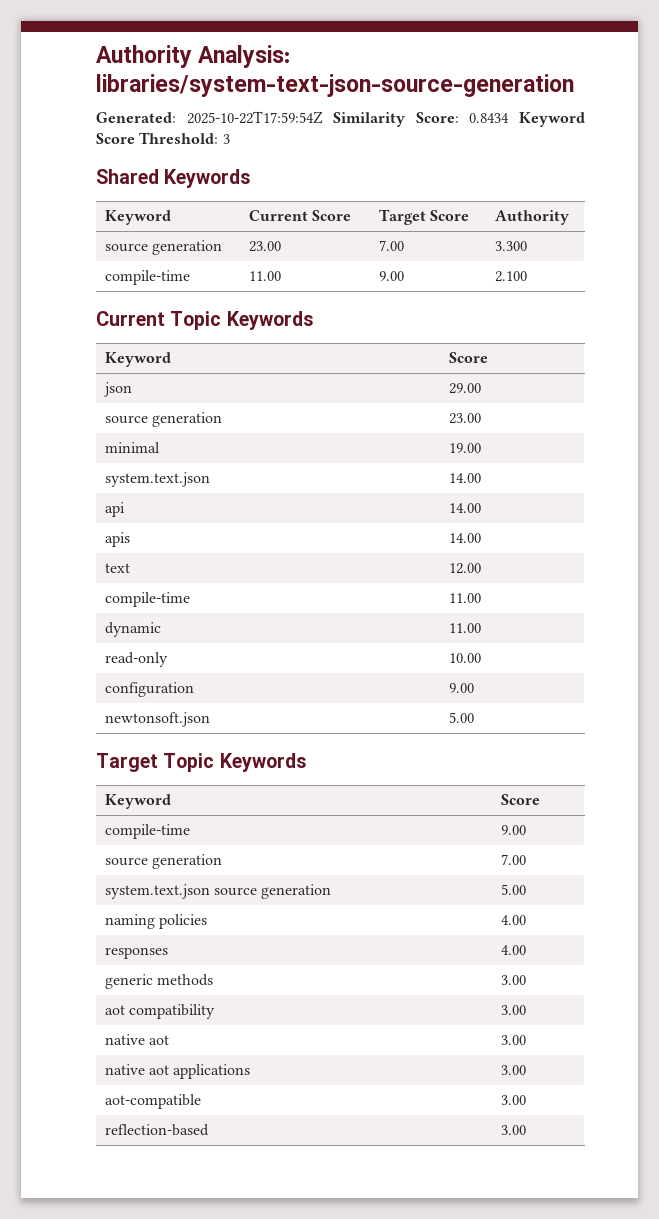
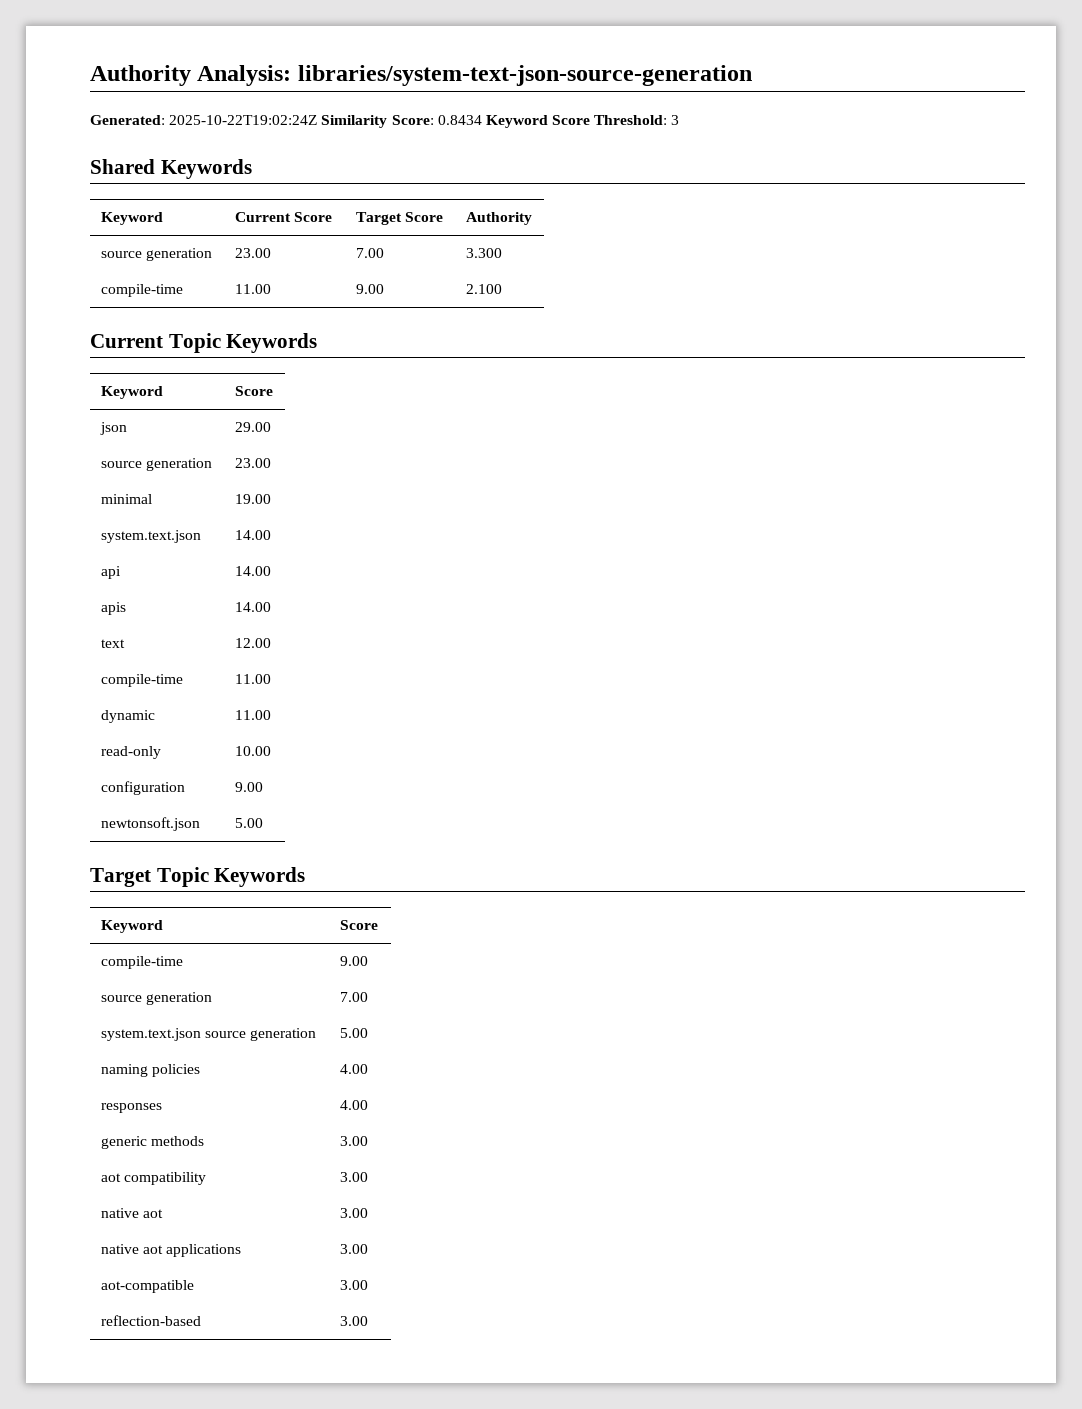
- Generated: 2025-10-22T17:59:54Z Similarity Score: 0.8434 Keyword Score Threshold: 3
+ Generated: 2025-10-22T19:02:24Z Similarity Score: 0.8434 Keyword Score Threshold: 3

